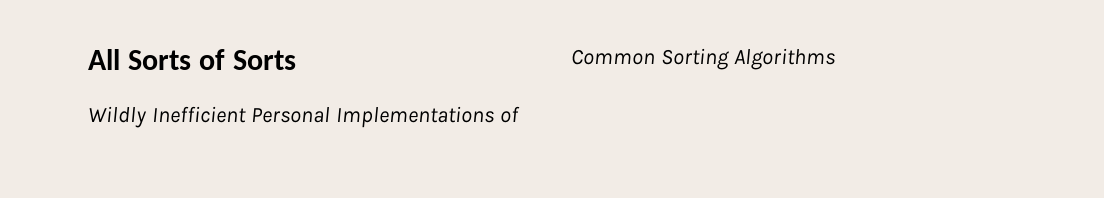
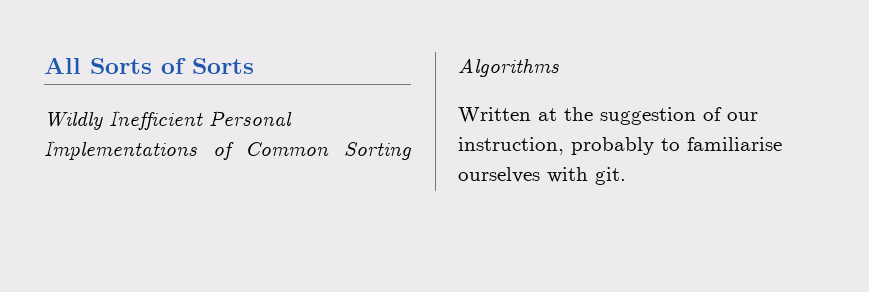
+ Written at the suggestion of our instruction, probably to familiarise ourselves with git.

